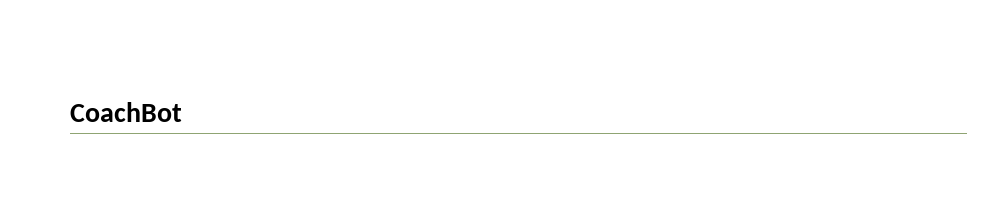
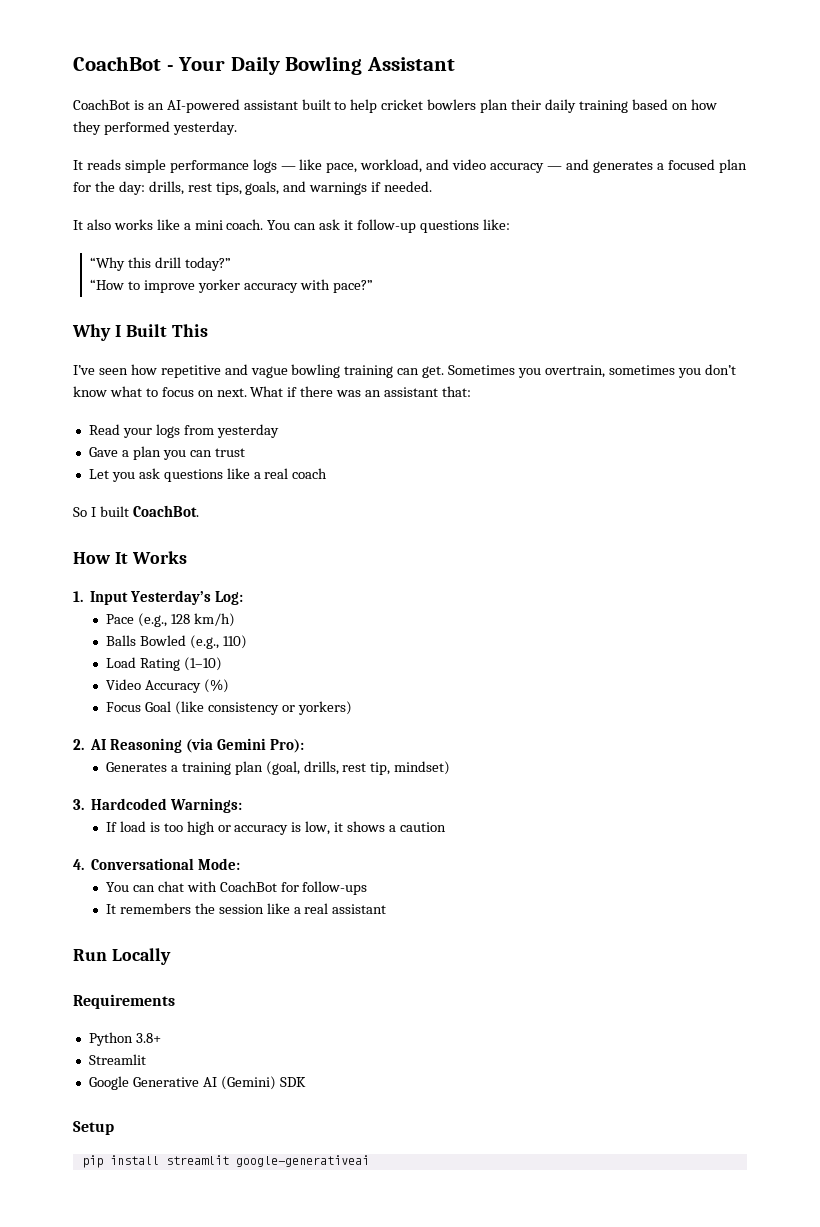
- CoachBot
+ CoachBot - Your Daily Bowling Assistant
+ CoachBot is an AI-powered assistant built to help cricket bowlers plan their daily training based on how they performed yesterday.
+ It reads simple performance logs — like pace, workload, and video accuracy — and generates a focused plan for the day: drills, rest tips, goals, and warnings if needed.
+ It also works like a mini coach. You can ask it follow-up questions like:
+ “Why this drill today?”
+ “How to improve yorker accuracy with pace?”
+ Why I Built This
+ I’ve seen how repetitive and vague bowling training can get. Sometimes you overtrain, sometimes you don’t know what to focus on next. What if there was an assistant that:
+ Read your logs from yesterday
+ Gave a plan you can trust
+ Let you ask questions like a real coach
+ So I built CoachBot.
+ How It Works
+ 1. Input Yesterday’s Log:
+ Pace (e.g., 128 km/h)
+ Balls Bowled (e.g., 110)
+ Load Rating (1–10)
+ Video Accuracy (%)
+ Focus Goal (like consistency or yorkers)
+ 2. AI Reasoning (via Gemini Pro):
+ Generates a training plan (goal, drills, rest tip, mindset)
+ 3. Hardcoded Warnings:
+ If load is too high or accuracy is low, it shows a caution
+ 4. Conversational Mode:
+ You can chat with CoachBot for follow-ups
+ It remembers the session like a real assistant
+ Run Locally
+ Requirements
+ Python 3.8+
+ Streamlit
+ Google Generative AI (Gemini) SDK
+ Setup
+ pip install streamlit google-generativeai

